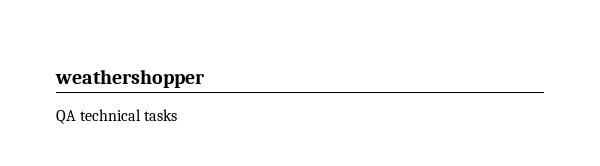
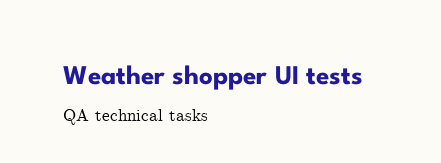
- weathershopper
+ Weather shopper UI tests

